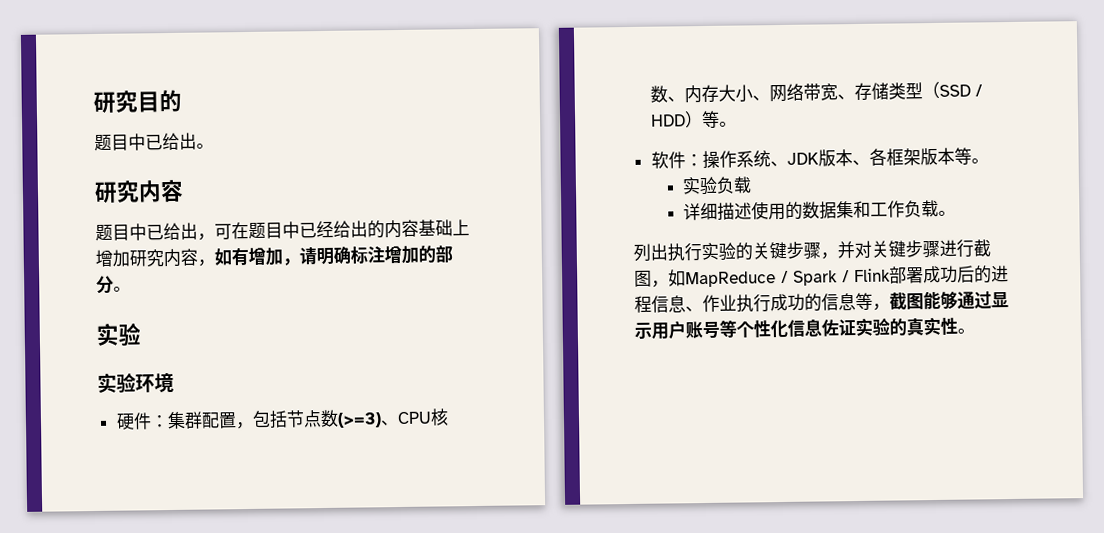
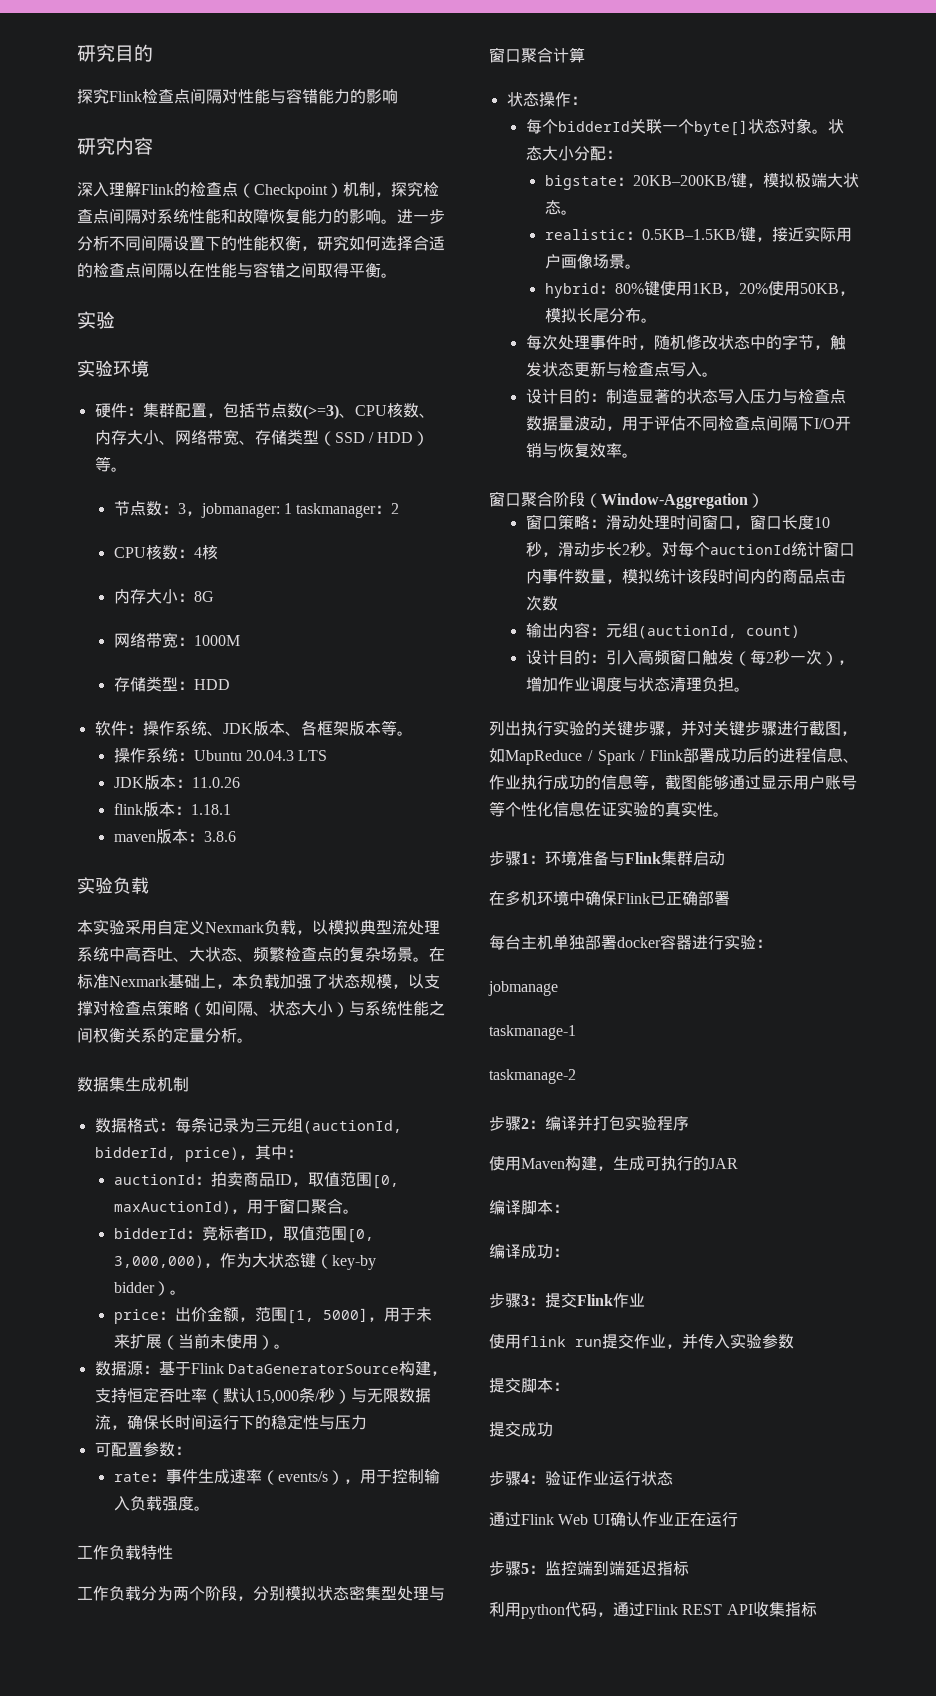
- 题目中已给出。
+ 探究Flink检查点间隔对性能与容错能力的影响
  研究内容
- 题目中已给出，可在题目中已经给出的内容基础上增加研究内容，如有增加，请明确标注增加的部分。
+ 深入理解Flink的检查点（Checkpoint）机制，探究检查点间隔对系统性能和故障恢复能力的影响。进一步分析不同间隔设置下的性能权衡，研究如何选择合适的检查点间隔以在性能与容错之间取得平衡。
+ 节点数：3，jobmanager: 1 taskmanager：2
+ CPU核数：4核
+ 内存大小：8G
+ 网络带宽：1000M
+ 存储类型：HDD
+ 操作系统：Ubuntu 20.04.3 LTS
+ JDK版本：11.0.26
+ flink版本：1.18.1
+ maven版本：3.8.6
  实验负载
- 详细描述使用的数据集和工作负载。
+ 本实验采用自定义Nexmark负载，以模拟典型流处理系统中高吞吐、大状态、频繁检查点的复杂场景。在标准Nexmark基础上，本负载加强了状态规模，以支撑对检查点策略（如间隔、状态大小）与系统性能之间权衡关系的定量分析。
+ 数据集生成机制
+ 数据格式：每条记录为三元组(auctionId, bidderId, price)，其中：
+ auctionId：拍卖商品ID，取值范围[0, maxAuctionId)，用于窗口聚合。
+ bidderId：竞标者ID，取值范围[0, 3,000,000)，作为大状态键（key-by bidder）。
+ price：出价金额，范围[1, 5000]，用于未来扩展（当前未使用）。
+ 数据源：基于Flink DataGeneratorSource构建，支持恒定吞吐率（默认15,000条/秒）与无限数据流，确保长时间运行下的稳定性与压力
+ 可配置参数：
+ rate：事件生成速率（events/s），用于控制输入负载强度。
+ 工作负载特性
+ 工作负载分为两个阶段，分别模拟状态密集型处理与窗口聚合计算
+ 状态操作：
+ 每个bidderId关联一个byte[]状态对象。状态大小分配：
+ bigstate：20KB–200KB/键，模拟极端大状态。
+ realistic：0.5KB–1.5KB/键，接近实际用户画像场景。
+ hybrid：80%键使用1KB，20%使用50KB，模拟长尾分布。
+ 每次处理事件时，随机修改状态中的字节，触发状态更新与检查点写入。
+ 设计目的：制造显著的状态写入压力与检查点数据量波动，用于评估不同检查点间隔下I/O开销与恢复效率。
+ 窗口聚合阶段（Window-Aggregation）
+ 窗口策略：滑动处理时间窗口，窗口长度10秒，滑动步长2秒。对每个auctionId统计窗口内事件数量，模拟统计该段时间内的商品点击次数
+ 输出内容：元组(auctionId, count)
+ 设计目的：引入高频窗口触发（每2秒一次），增加作业调度与状态清理负担。
+ 步骤1：环境准备与Flink集群启动
+ 在多机环境中确保Flink已正确部署
+ 每台主机单独部署docker容器进行实验：
+ jobmanage
+ taskmanage-1
+ taskmanage-2
+ 步骤2：编译并打包实验程序
+ 使用Maven构建，生成可执行的JAR
+ 编译脚本：
+ 编译成功：
+ 步骤3：提交Flink作业
+ 使用flink run提交作业，并传入实验参数
+ 提交脚本：
+ 提交成功
+ 步骤4：验证作业运行状态
+ 通过Flink Web UI确认作业正在运行
+ 步骤5：监控端到端延迟指标
+ 利用python代码，通过Flink REST API收集指标

